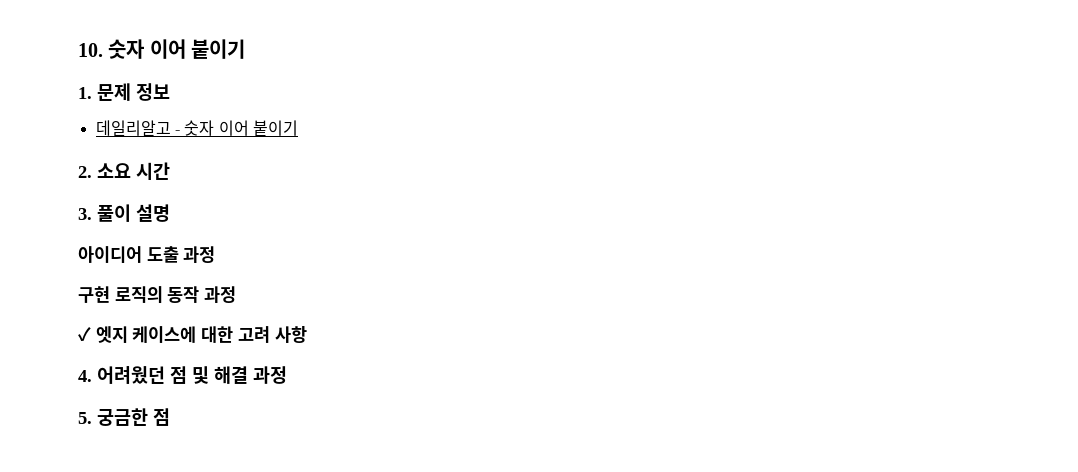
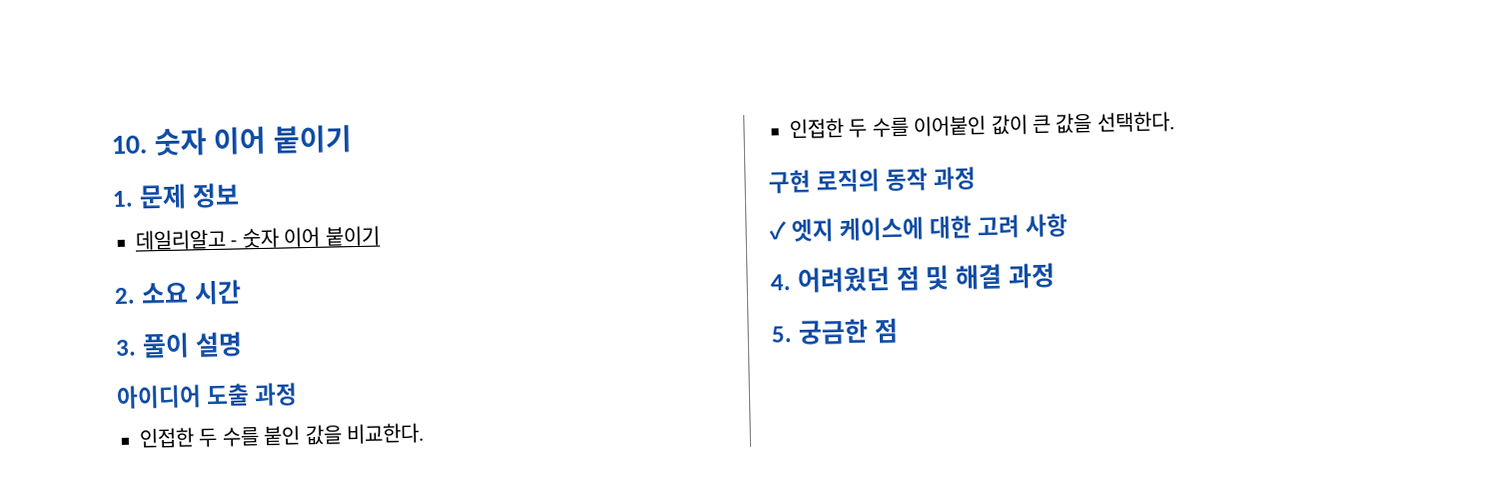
+ 인접한 두 수를 붙인 값을 비교한다.
+ 인접한 두 수를 이어붙인 값이 큰 값을 선택한다.

